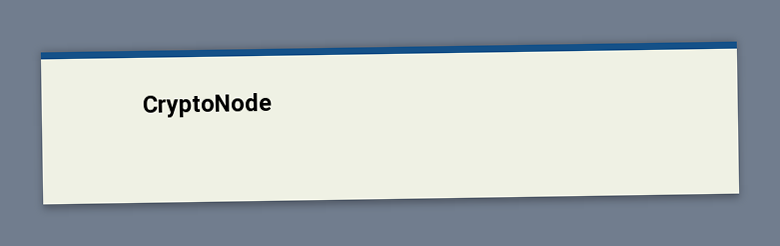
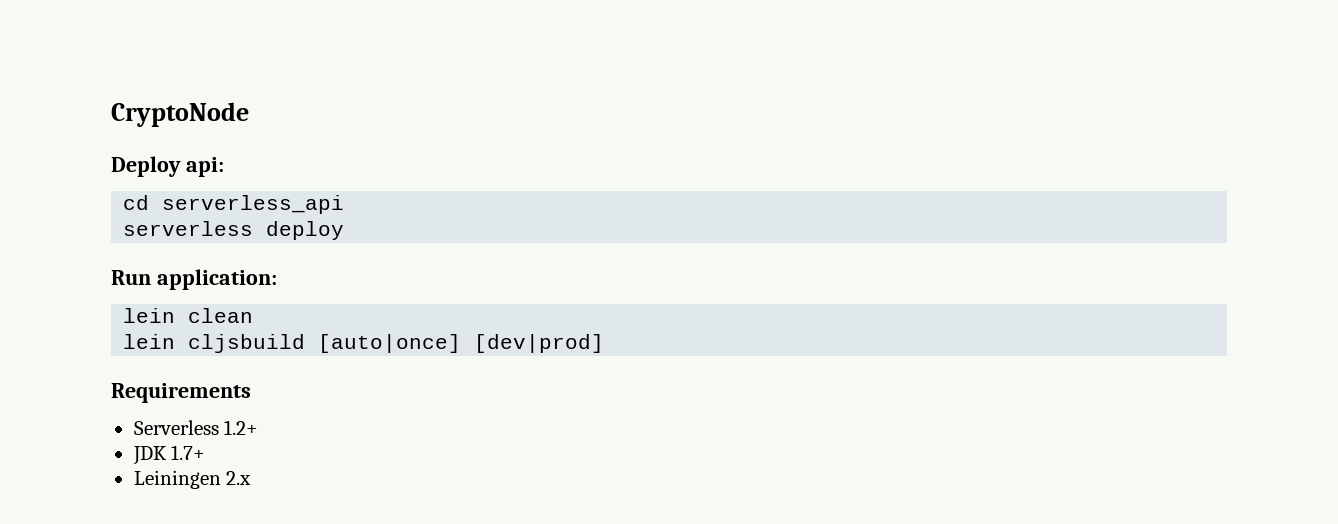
+ Deploy api:
+ cd serverless_api
+ serverless deploy
+ Run application:
+ lein clean
+ lein cljsbuild [auto|once] [dev|prod]
+ Requirements
+ Serverless 1.2+
+ JDK 1.7+
+ Leiningen 2.x

